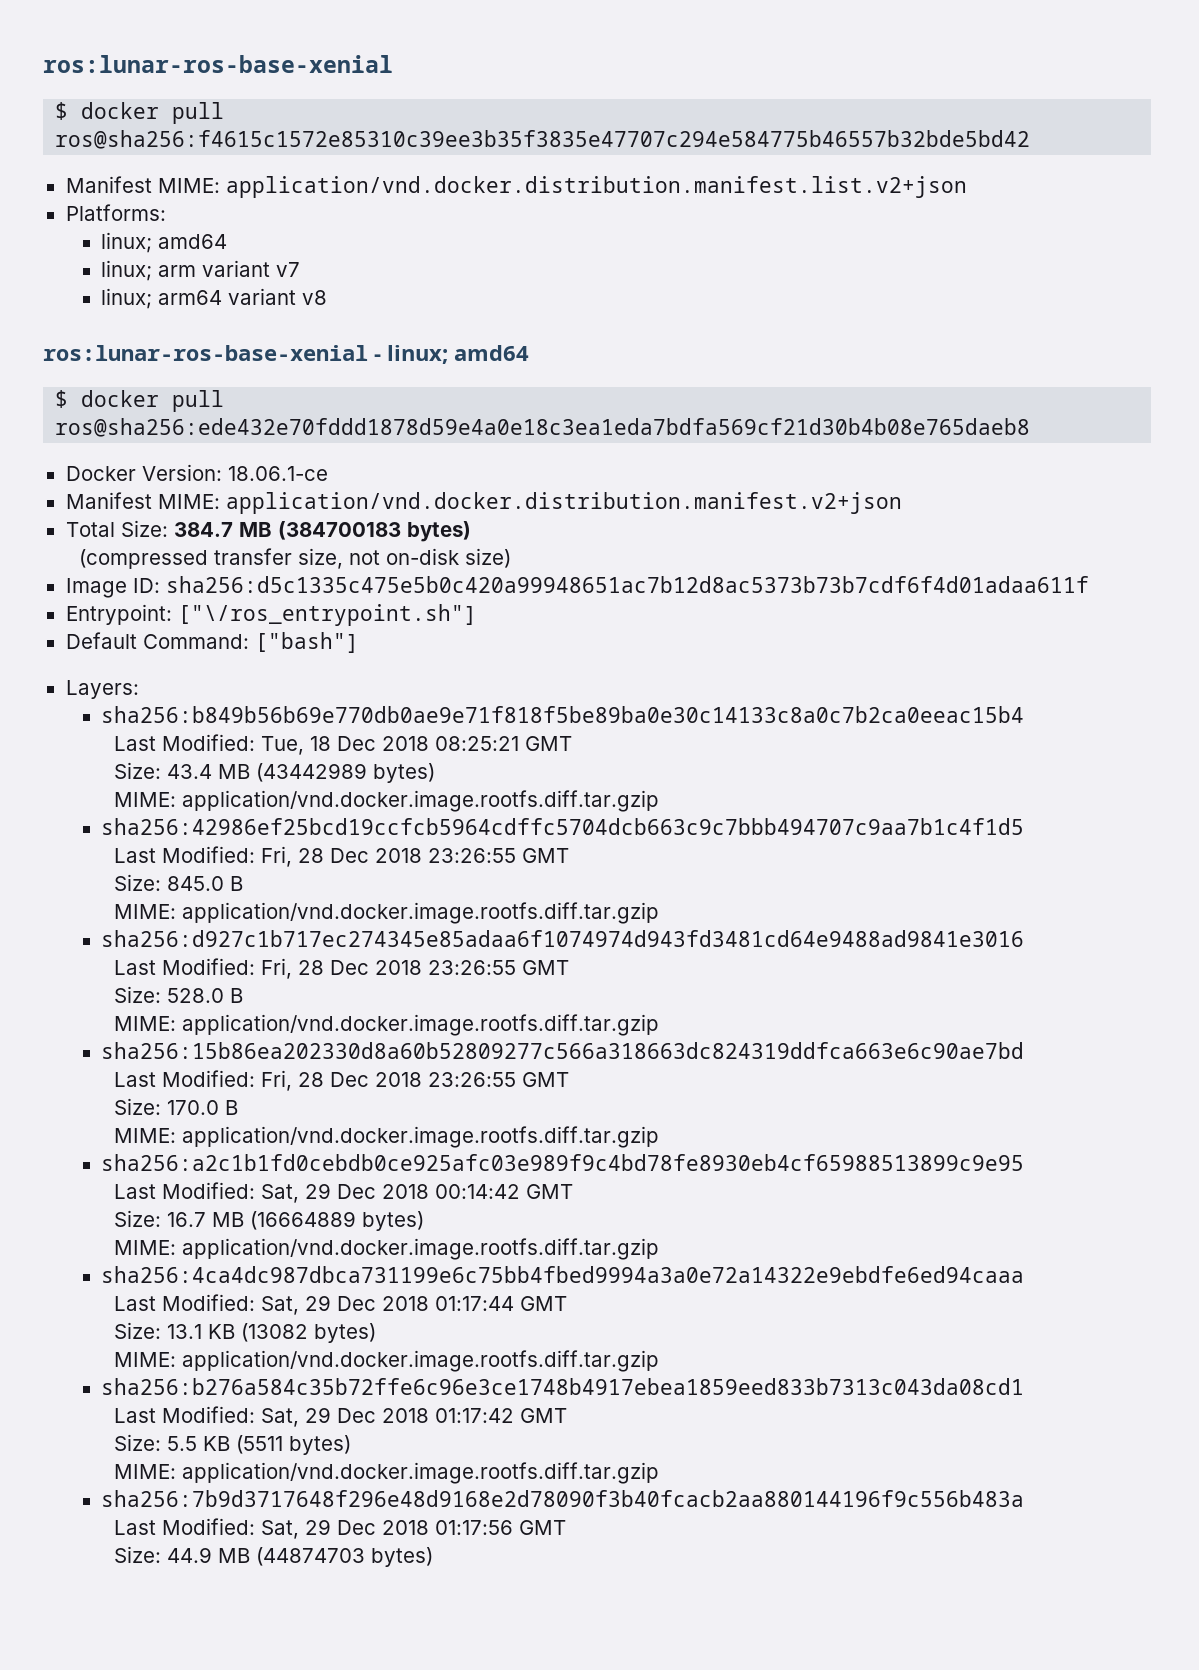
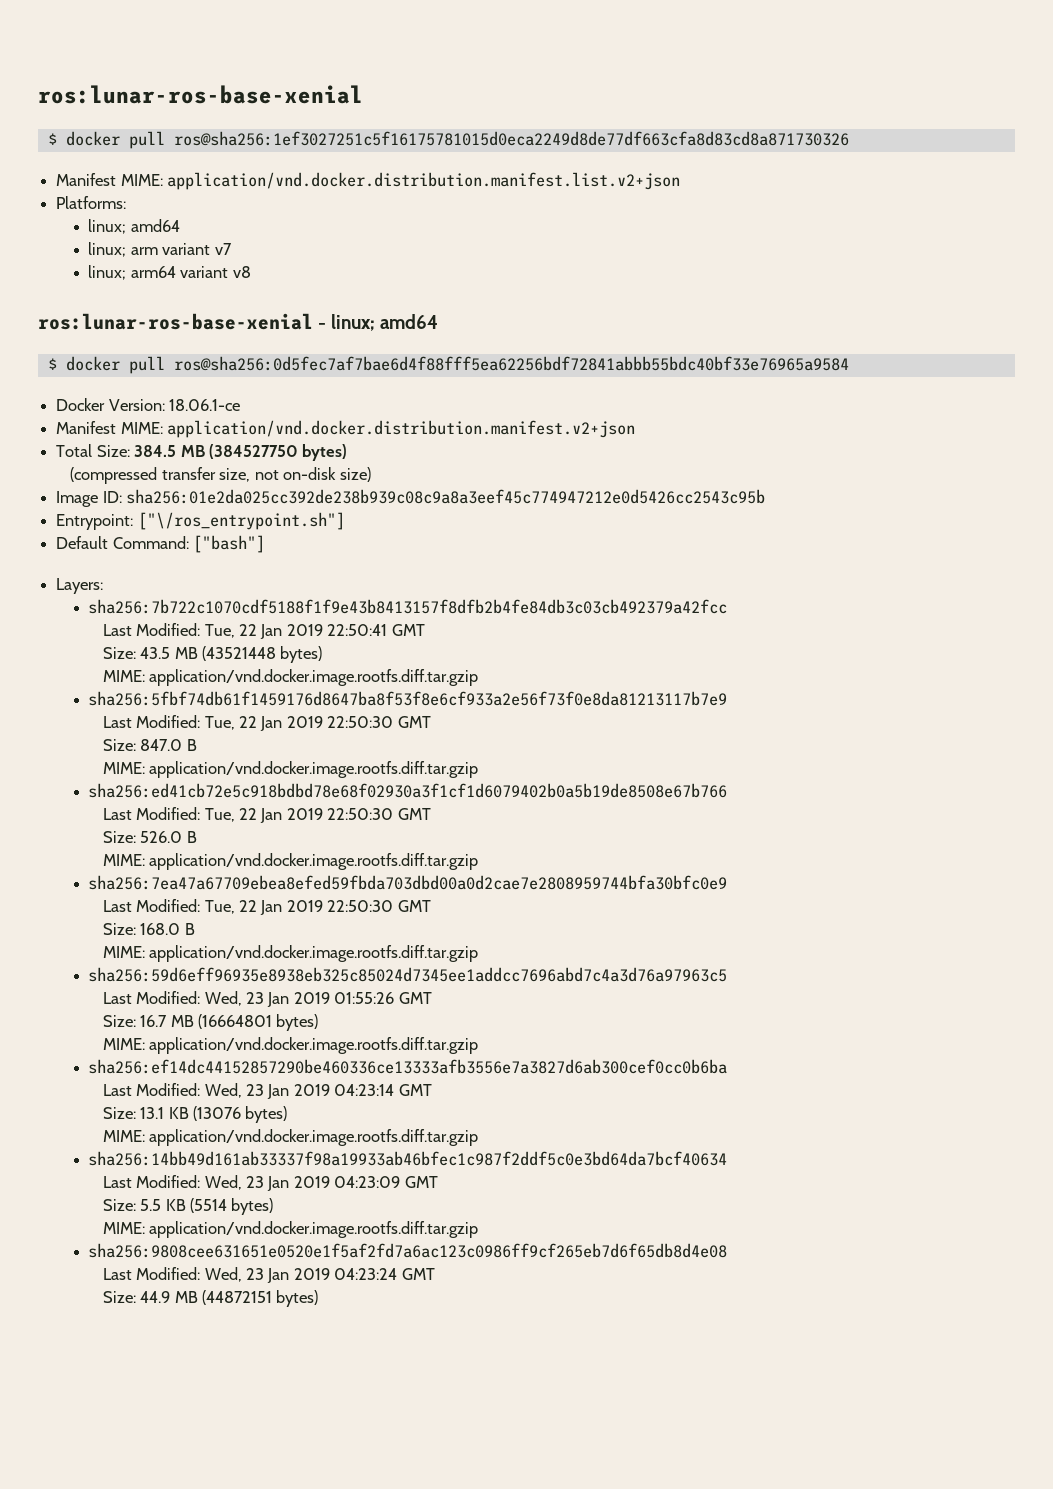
- $ docker pull ros@sha256:f4615c1572e85310c39ee3b35f3835e47707c294e584775b46557b32bde5bd42
+ $ docker pull ros@sha256:1ef3027251c5f16175781015d0eca2249d8de77df663cfa8d83cd8a871730326
- $ docker pull ros@sha256:ede432e70fddd1878d59e4a0e18c3ea1eda7bdfa569cf21d30b4b08e765daeb8
+ $ docker pull ros@sha256:0d5fec7af7bae6d4f88fff5ea62256bdf72841abbb55bdc40bf33e76965a9584
- Total Size: 384.7 MB (384700183 bytes)
+ Total Size: 384.5 MB (384527750 bytes)
- Image ID: sha256:d5c1335c475e5b0c420a99948651ac7b12d8ac5373b73b7cdf6f4d01adaa611f
+ Image ID: sha256:01e2da025cc392de238b939c08c9a8a3eef45c774947212e0d5426cc2543c95b
- sha256:b849b56b69e770db0ae9e71f818f5be89ba0e30c14133c8a0c7b2ca0eeac15b4
- Last Modified: Tue, 18 Dec 2018 08:25:21 GMT
- Size: 43.4 MB (43442989 bytes)
+ sha256:7b722c1070cdf5188f1f9e43b8413157f8dfb2b4fe84db3c03cb492379a42fcc
+ Last Modified: Tue, 22 Jan 2019 22:50:41 GMT
+ Size: 43.5 MB (43521448 bytes)
  MIME: application/vnd.docker.image.rootfs.diff.tar.gzip
- sha256:42986ef25bcd19ccfcb5964cdffc5704dcb663c9c7bbb494707c9aa7b1c4f1d5
- Last Modified: Fri, 28 Dec 2018 23:26:55 GMT
- Size: 845.0 B
+ sha256:5fbf74db61f1459176d8647ba8f53f8e6cf933a2e56f73f0e8da81213117b7e9
+ Last Modified: Tue, 22 Jan 2019 22:50:30 GMT
+ Size: 847.0 B
  MIME: application/vnd.docker.image.rootfs.diff.tar.gzip
- sha256:d927c1b717ec274345e85adaa6f1074974d943fd3481cd64e9488ad9841e3016
- Last Modified: Fri, 28 Dec 2018 23:26:55 GMT
- Size: 528.0 B
+ sha256:ed41cb72e5c918bdbd78e68f02930a3f1cf1d6079402b0a5b19de8508e67b766
+ Last Modified: Tue, 22 Jan 2019 22:50:30 GMT
+ Size: 526.0 B
  MIME: application/vnd.docker.image.rootfs.diff.tar.gzip
- sha256:15b86ea202330d8a60b52809277c566a318663dc824319ddfca663e6c90ae7bd
- Last Modified: Fri, 28 Dec 2018 23:26:55 GMT
- Size: 170.0 B
+ sha256:7ea47a67709ebea8efed59fbda703dbd00a0d2cae7e2808959744bfa30bfc0e9
+ Last Modified: Tue, 22 Jan 2019 22:50:30 GMT
+ Size: 168.0 B
  MIME: application/vnd.docker.image.rootfs.diff.tar.gzip
- sha256:a2c1b1fd0cebdb0ce925afc03e989f9c4bd78fe8930eb4cf65988513899c9e95
- Last Modified: Sat, 29 Dec 2018 00:14:42 GMT
+ sha256:59d6eff96935e8938eb325c85024d7345ee1addcc7696abd7c4a3d76a97963c5
+ Last Modified: Wed, 23 Jan 2019 01:55:26 GMT
- Size: 16.7 MB (16664889 bytes)
+ Size: 16.7 MB (16664801 bytes)
  MIME: application/vnd.docker.image.rootfs.diff.tar.gzip
- sha256:4ca4dc987dbca731199e6c75bb4fbed9994a3a0e72a14322e9ebdfe6ed94caaa
- Last Modified: Sat, 29 Dec 2018 01:17:44 GMT
+ sha256:ef14dc44152857290be460336ce13333afb3556e7a3827d6ab300cef0cc0b6ba
+ Last Modified: Wed, 23 Jan 2019 04:23:14 GMT
- Size: 13.1 KB (13082 bytes)
+ Size: 13.1 KB (13076 bytes)
  MIME: application/vnd.docker.image.rootfs.diff.tar.gzip
- sha256:b276a584c35b72ffe6c96e3ce1748b4917ebea1859eed833b7313c043da08cd1
- Last Modified: Sat, 29 Dec 2018 01:17:42 GMT
+ sha256:14bb49d161ab33337f98a19933ab46bfec1c987f2ddf5c0e3bd64da7bcf40634
+ Last Modified: Wed, 23 Jan 2019 04:23:09 GMT
- Size: 5.5 KB (5511 bytes)
+ Size: 5.5 KB (5514 bytes)
  MIME: application/vnd.docker.image.rootfs.diff.tar.gzip
- sha256:7b9d3717648f296e48d9168e2d78090f3b40fcacb2aa880144196f9c556b483a
- Last Modified: Sat, 29 Dec 2018 01:17:56 GMT
+ sha256:9808cee631651e0520e1f5af2fd7a6ac123c0986ff9cf265eb7d6f65db8d4e08
+ Last Modified: Wed, 23 Jan 2019 04:23:24 GMT
- Size: 44.9 MB (44874703 bytes)
+ Size: 44.9 MB (44872151 bytes)

